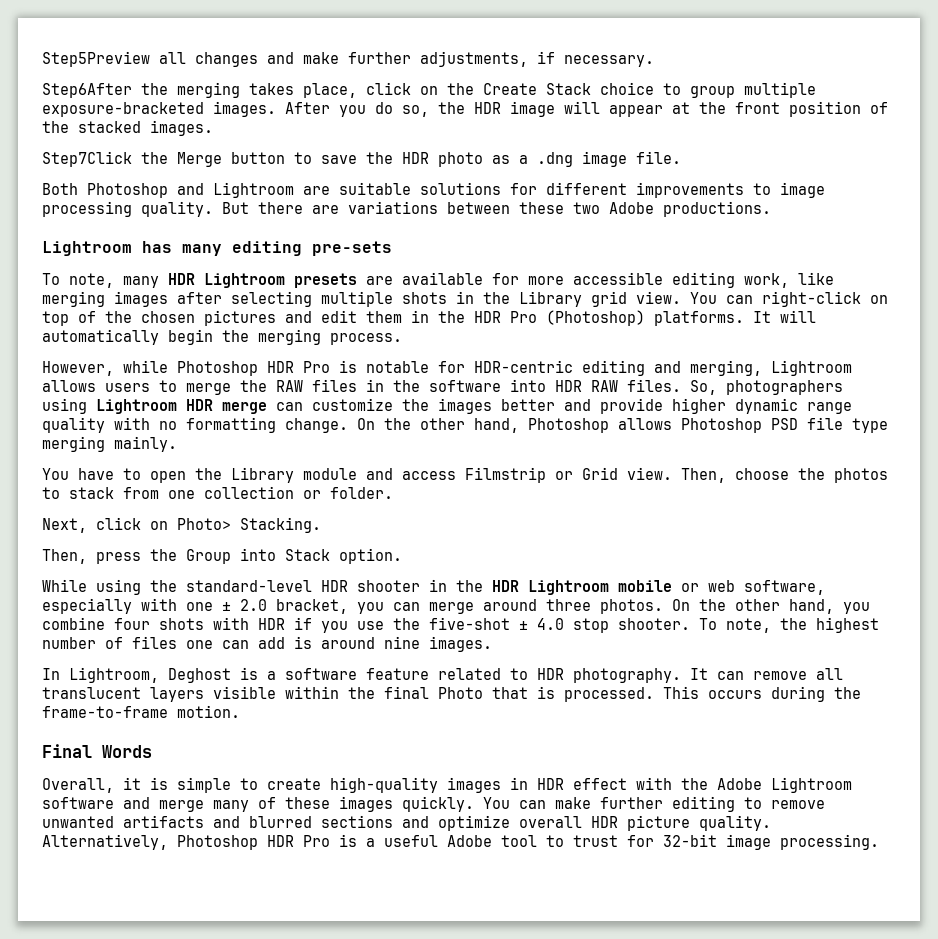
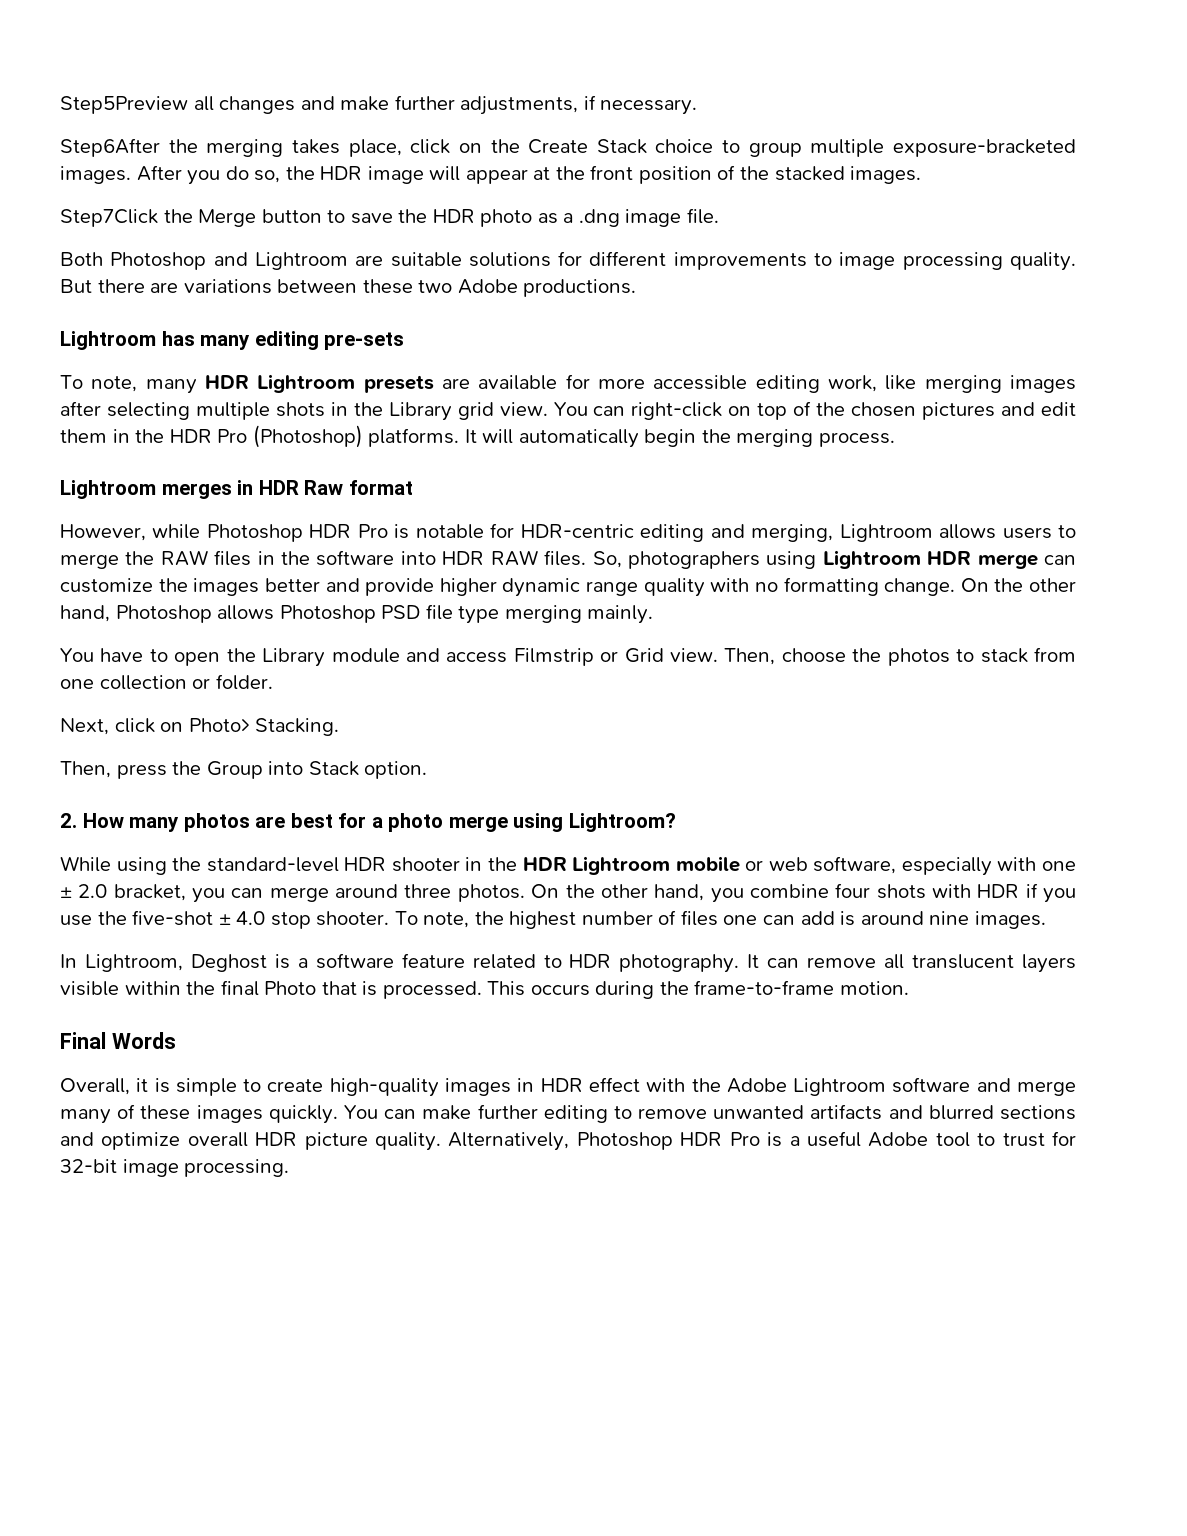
+ Lightroom merges in HDR Raw format
+ 2. How many photos are best for a photo merge using Lightroom?

